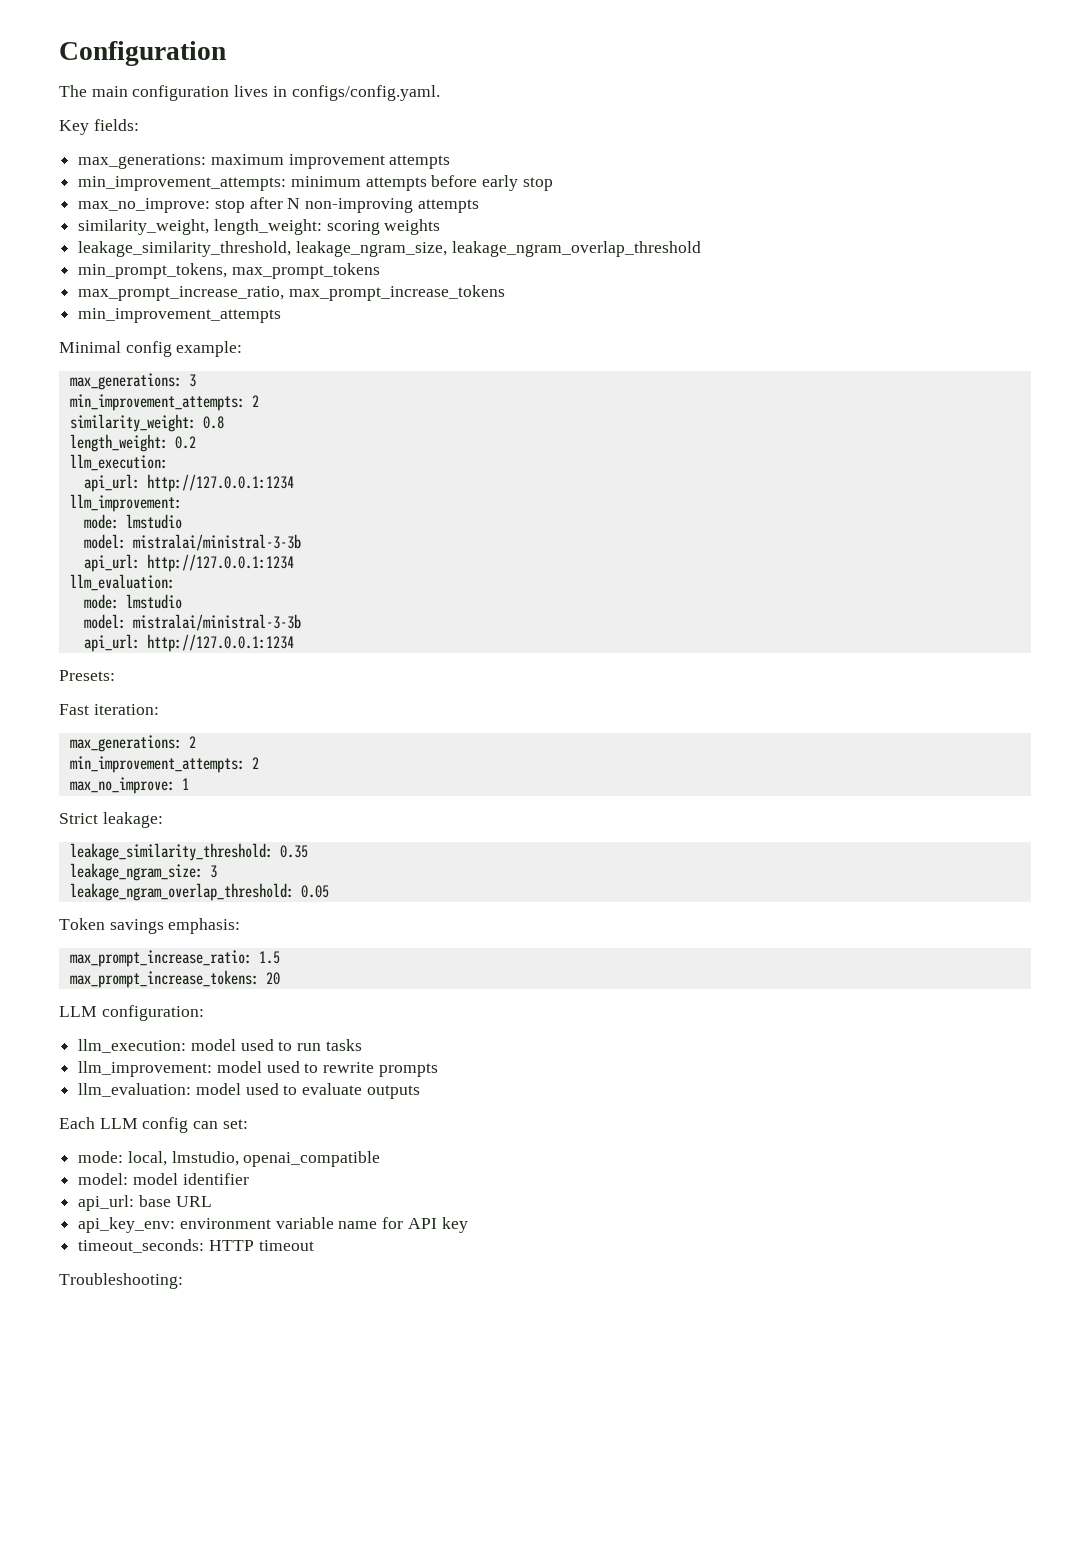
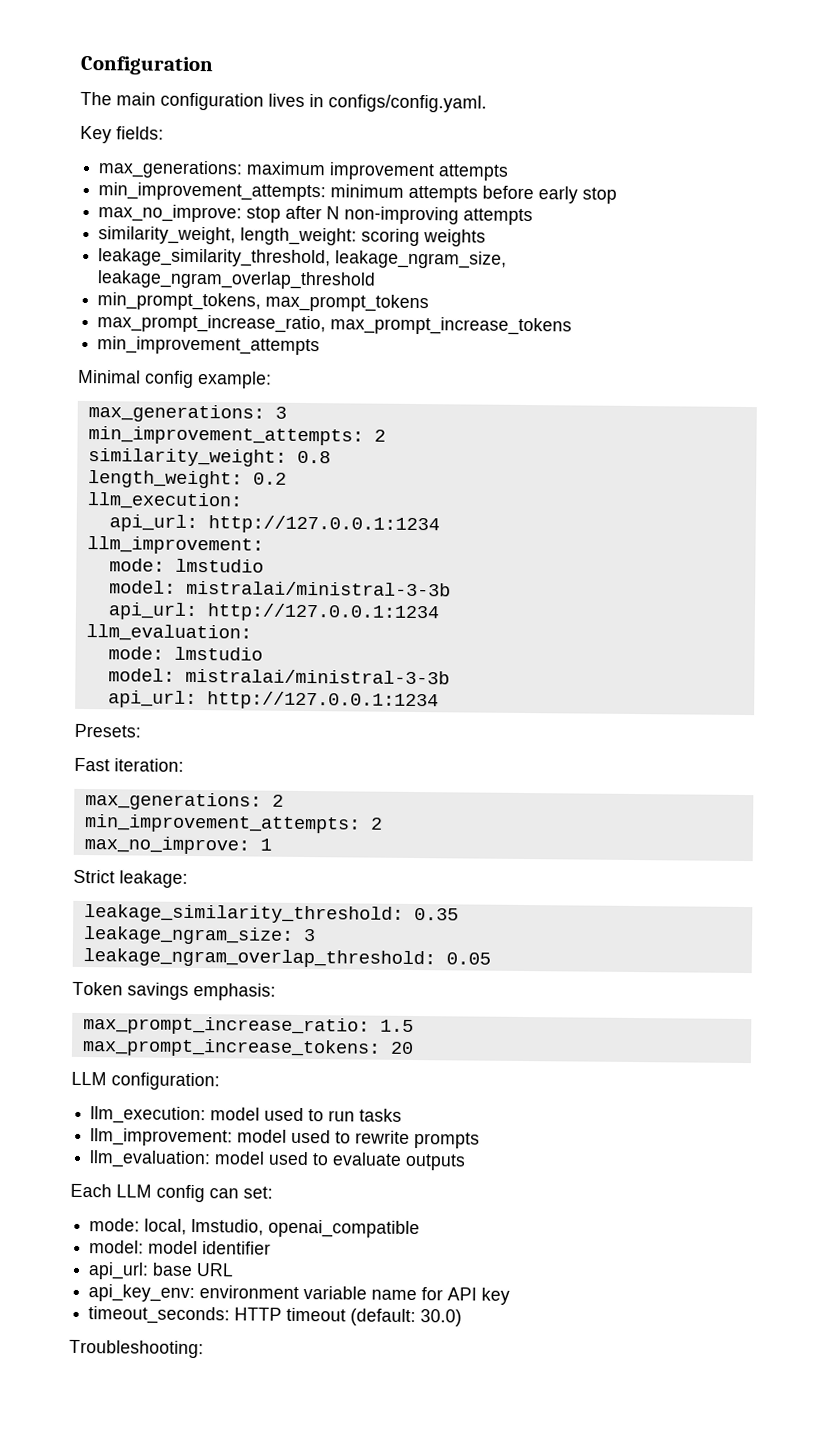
- timeout_seconds: HTTP timeout
+ timeout_seconds: HTTP timeout (default: 30.0)

